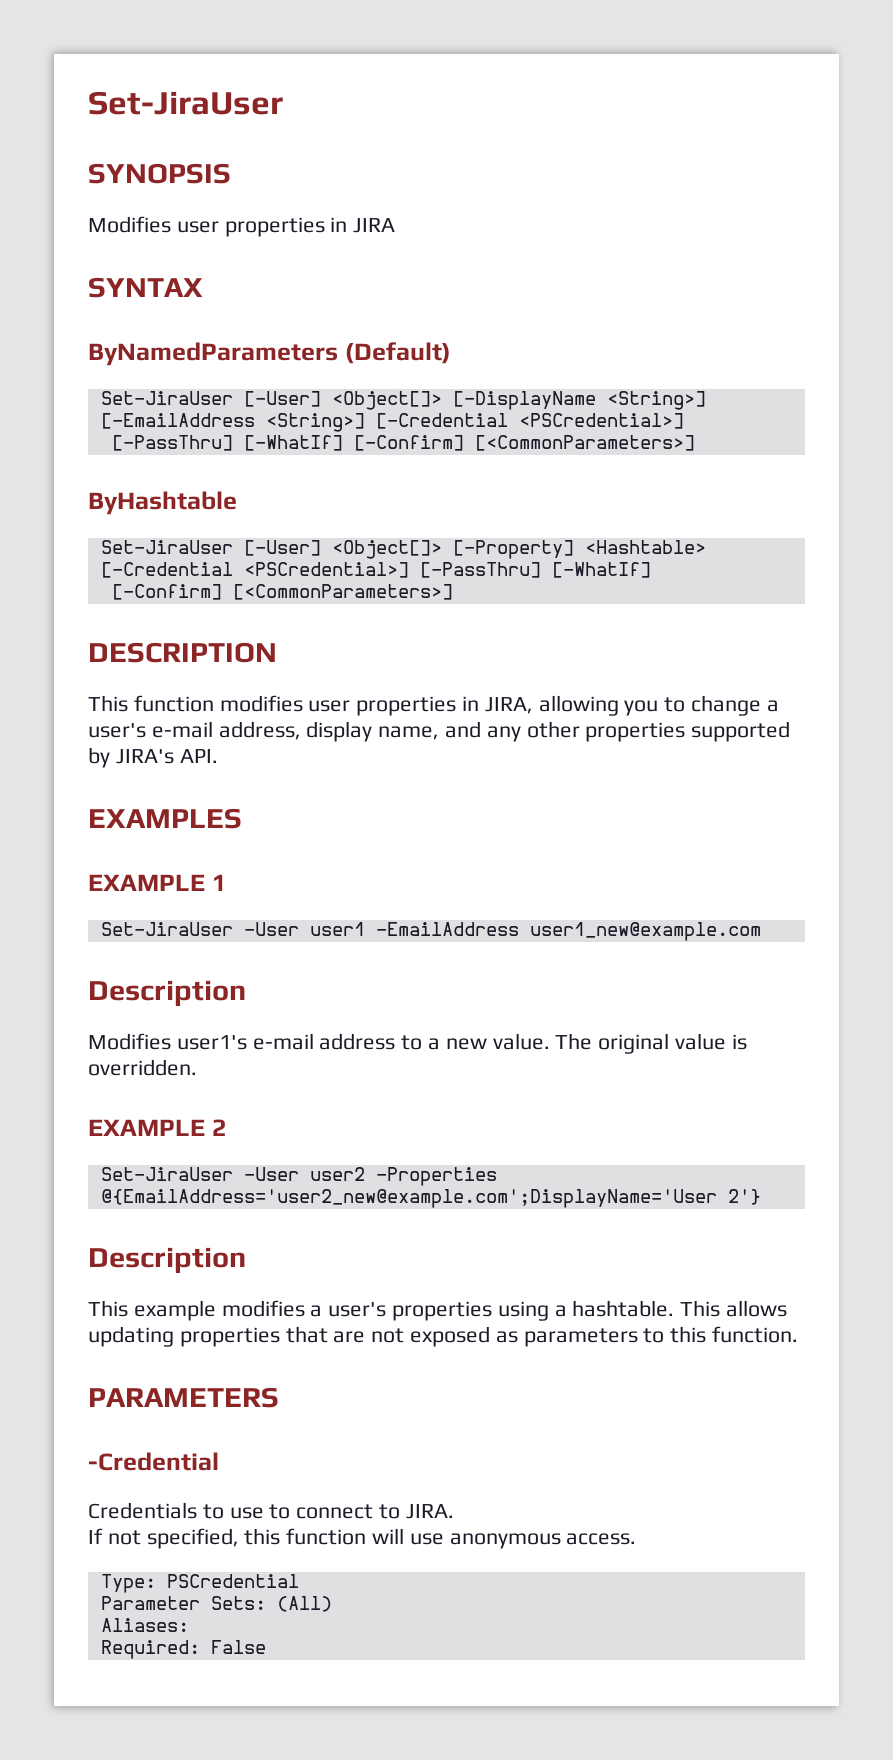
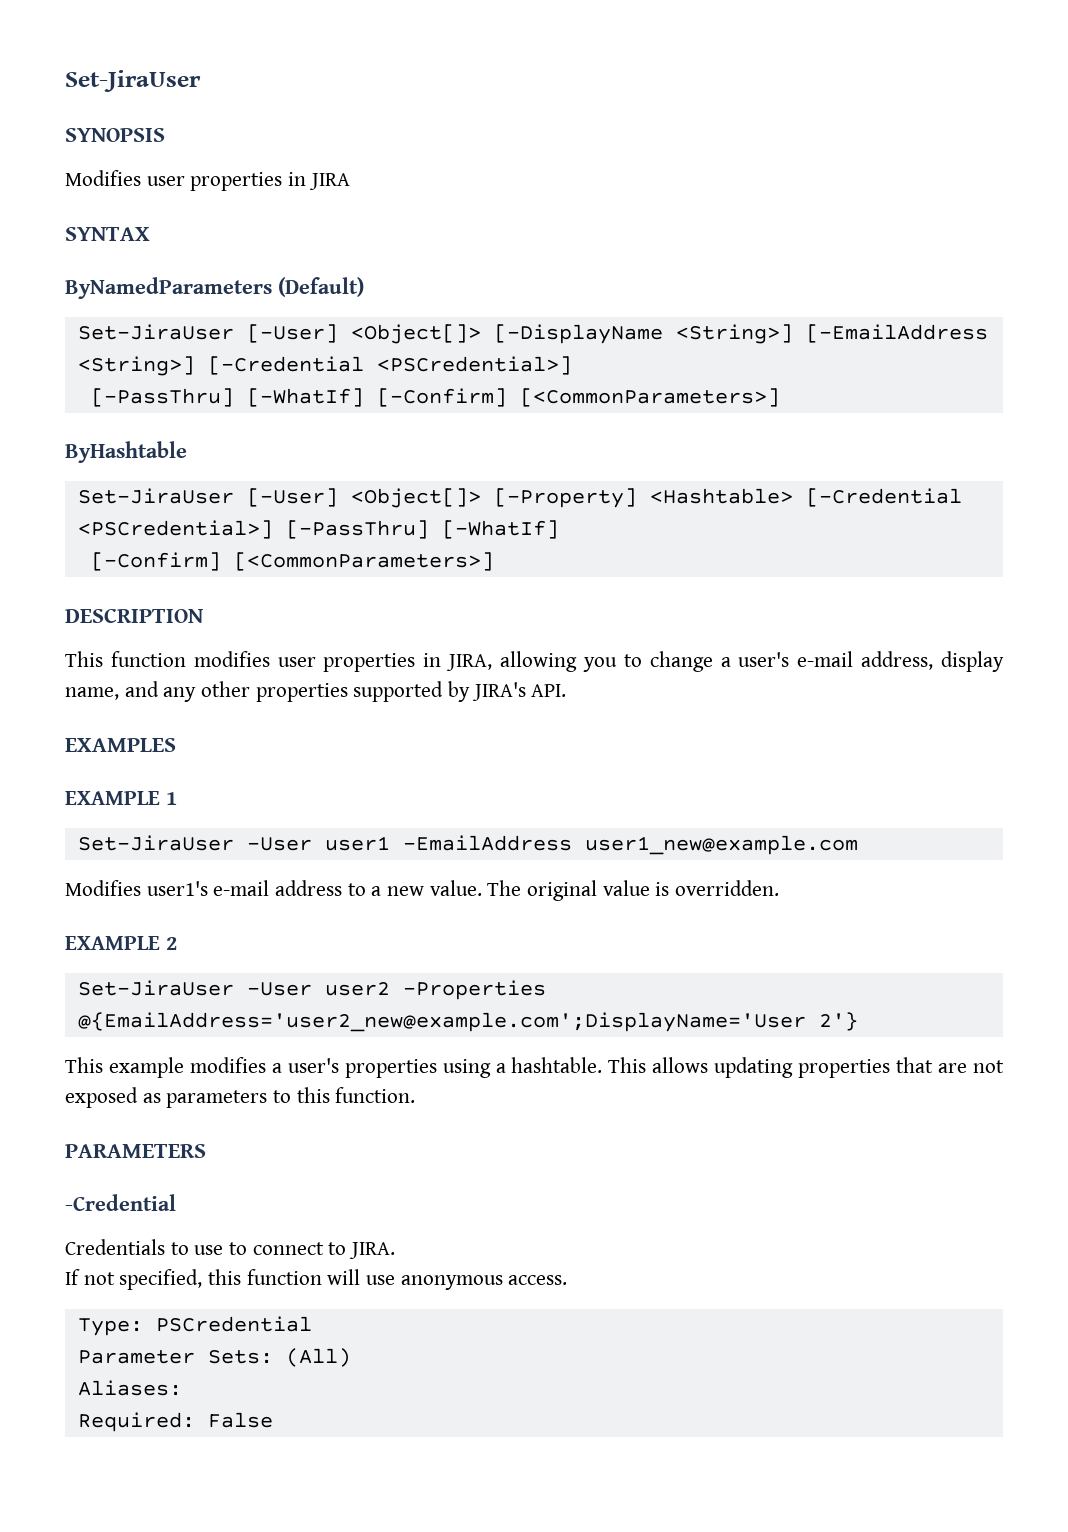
  Set-JiraUser -User user1 -EmailAddress user1_new@example.com
- Description
  Set-JiraUser -User user2 -Properties @{EmailAddress='user2_new@example.com';DisplayName='User 2'}
- Description

